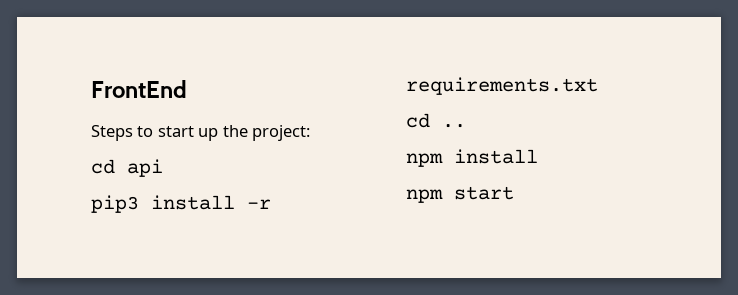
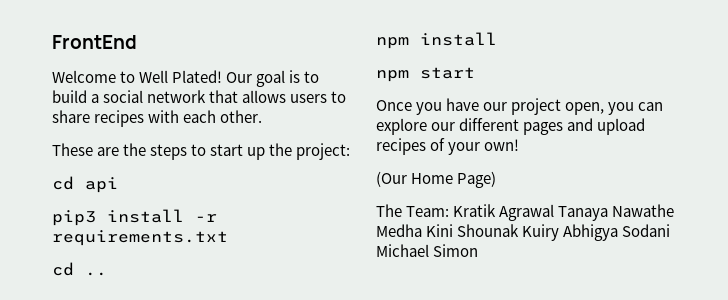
- Steps to start up the project:
+ Welcome to Well Plated! Our goal is to build a social network that allows users to share recipes with each other.
+ These are the steps to start up the project:
+ Once you have our project open, you can explore our different pages and upload recipes of your own!
+ (Our Home Page)
+ The Team: Kratik Agrawal Tanaya Nawathe Medha Kini Shounak Kuiry Abhigya Sodani Michael Simon

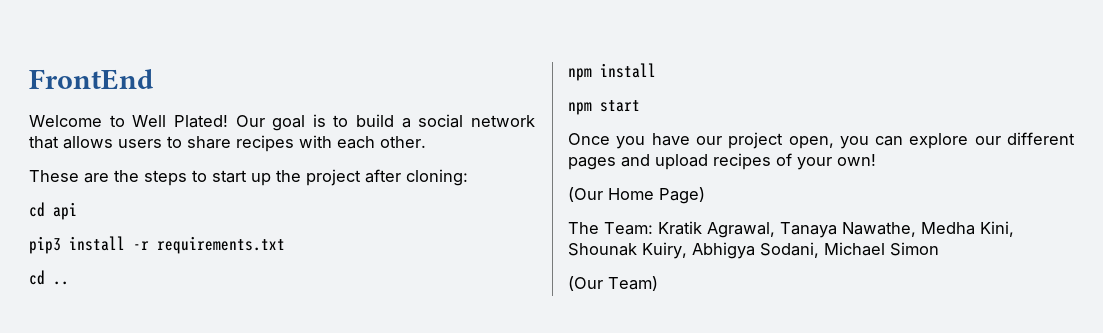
- These are the steps to start up the project:
+ These are the steps to start up the project after cloning:
- The Team: Kratik Agrawal Tanaya Nawathe Medha Kini Shounak Kuiry Abhigya Sodani Michael Simon
+ The Team: Kratik Agrawal, Tanaya Nawathe, Medha Kini, Shounak Kuiry, Abhigya Sodani, Michael Simon
+ (Our Team)

